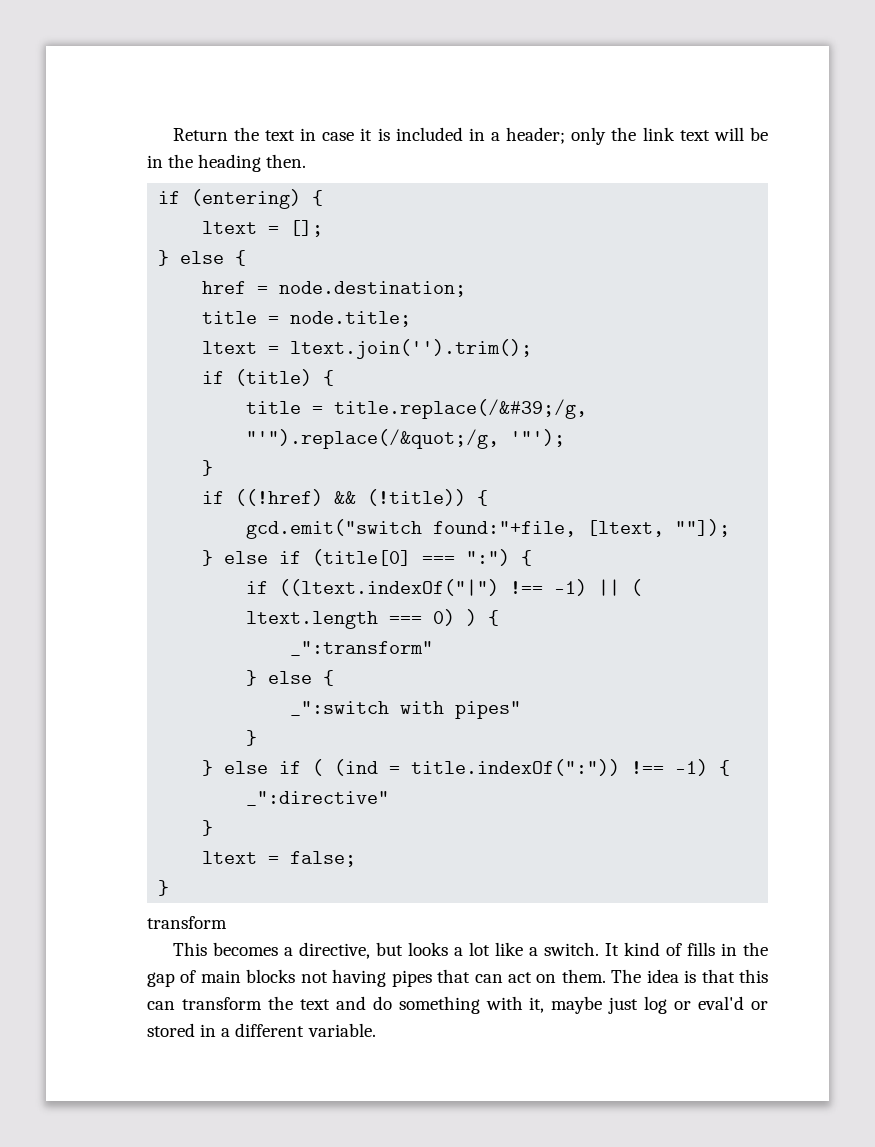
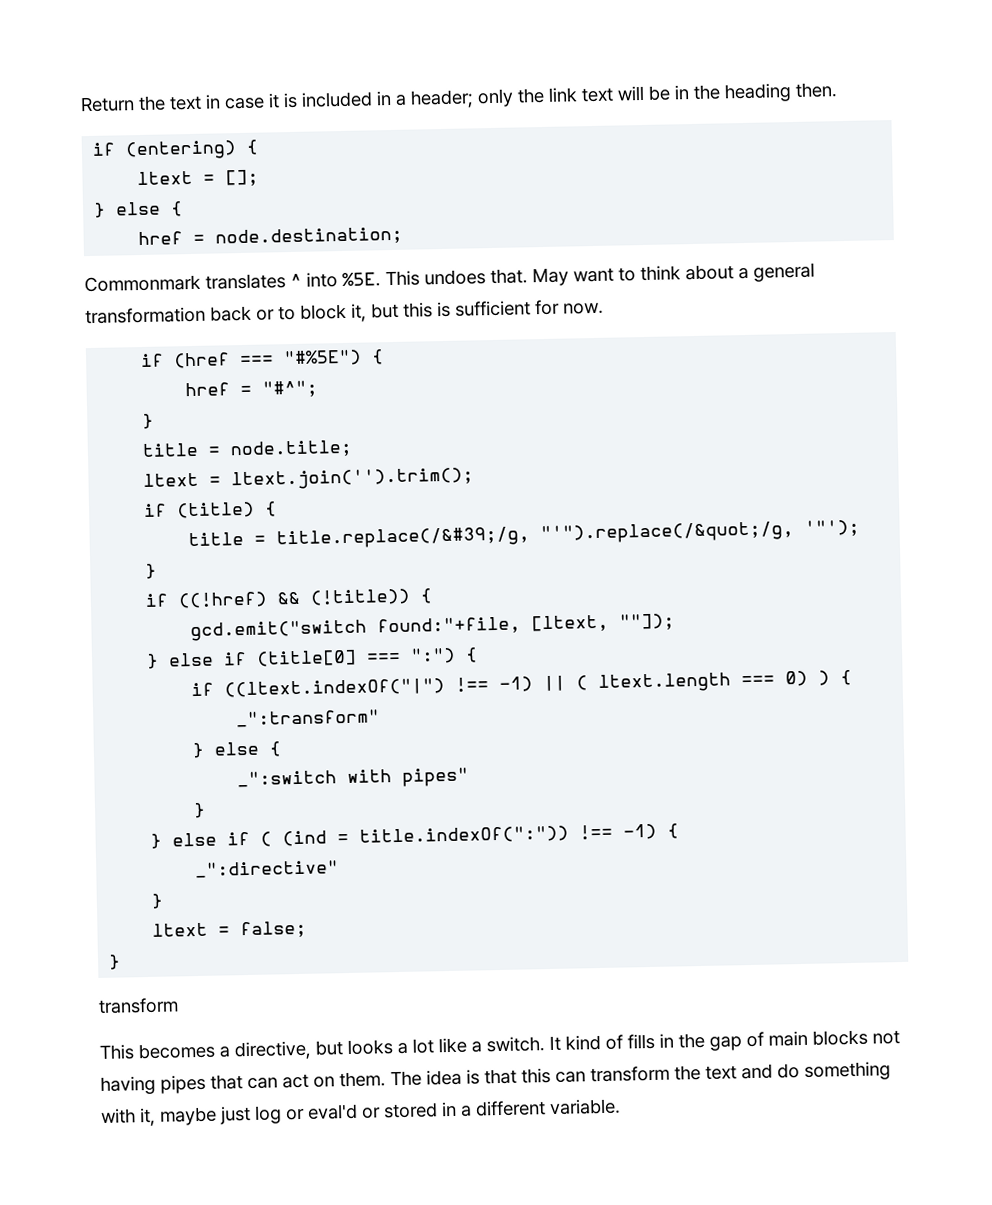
+ Commonmark translates ^ into %5E. This undoes that. May want to think about a general transformation back or to block it, but this is sufficient for now.
+ if (href === "#%5E") {
+ href = "#^";
+ }

